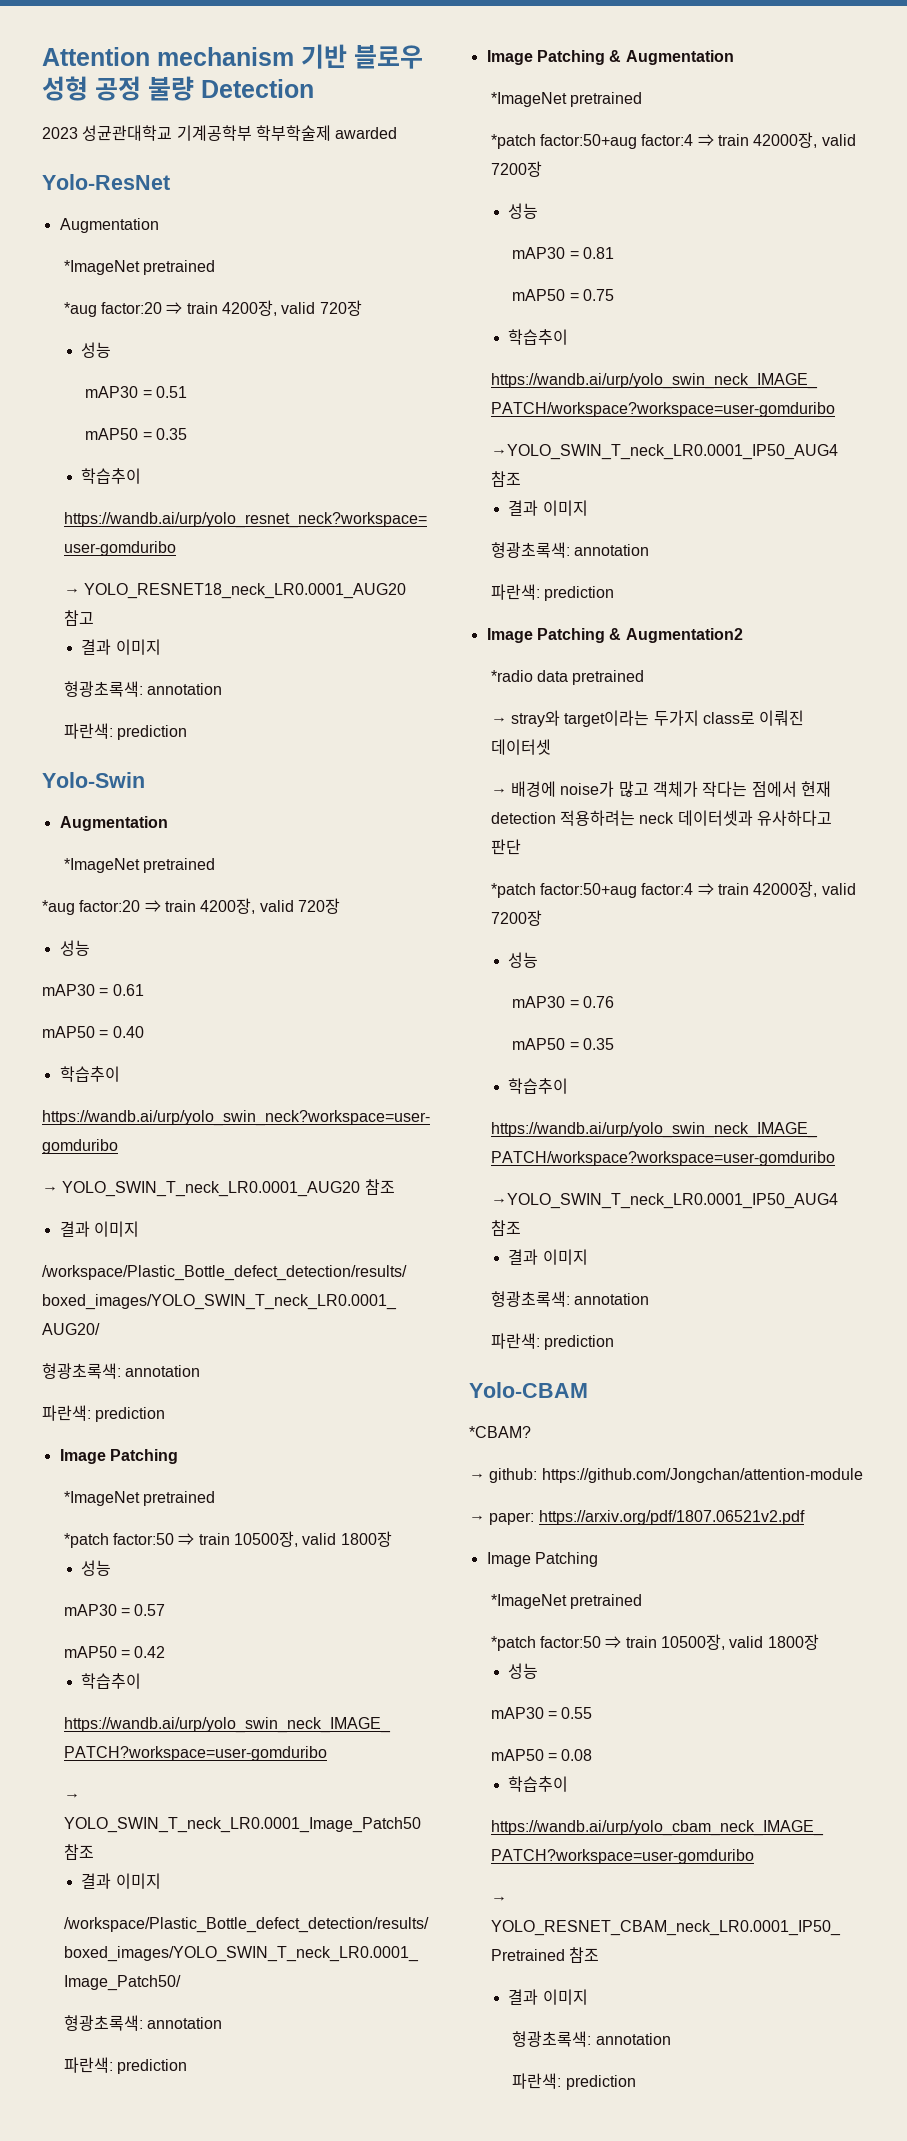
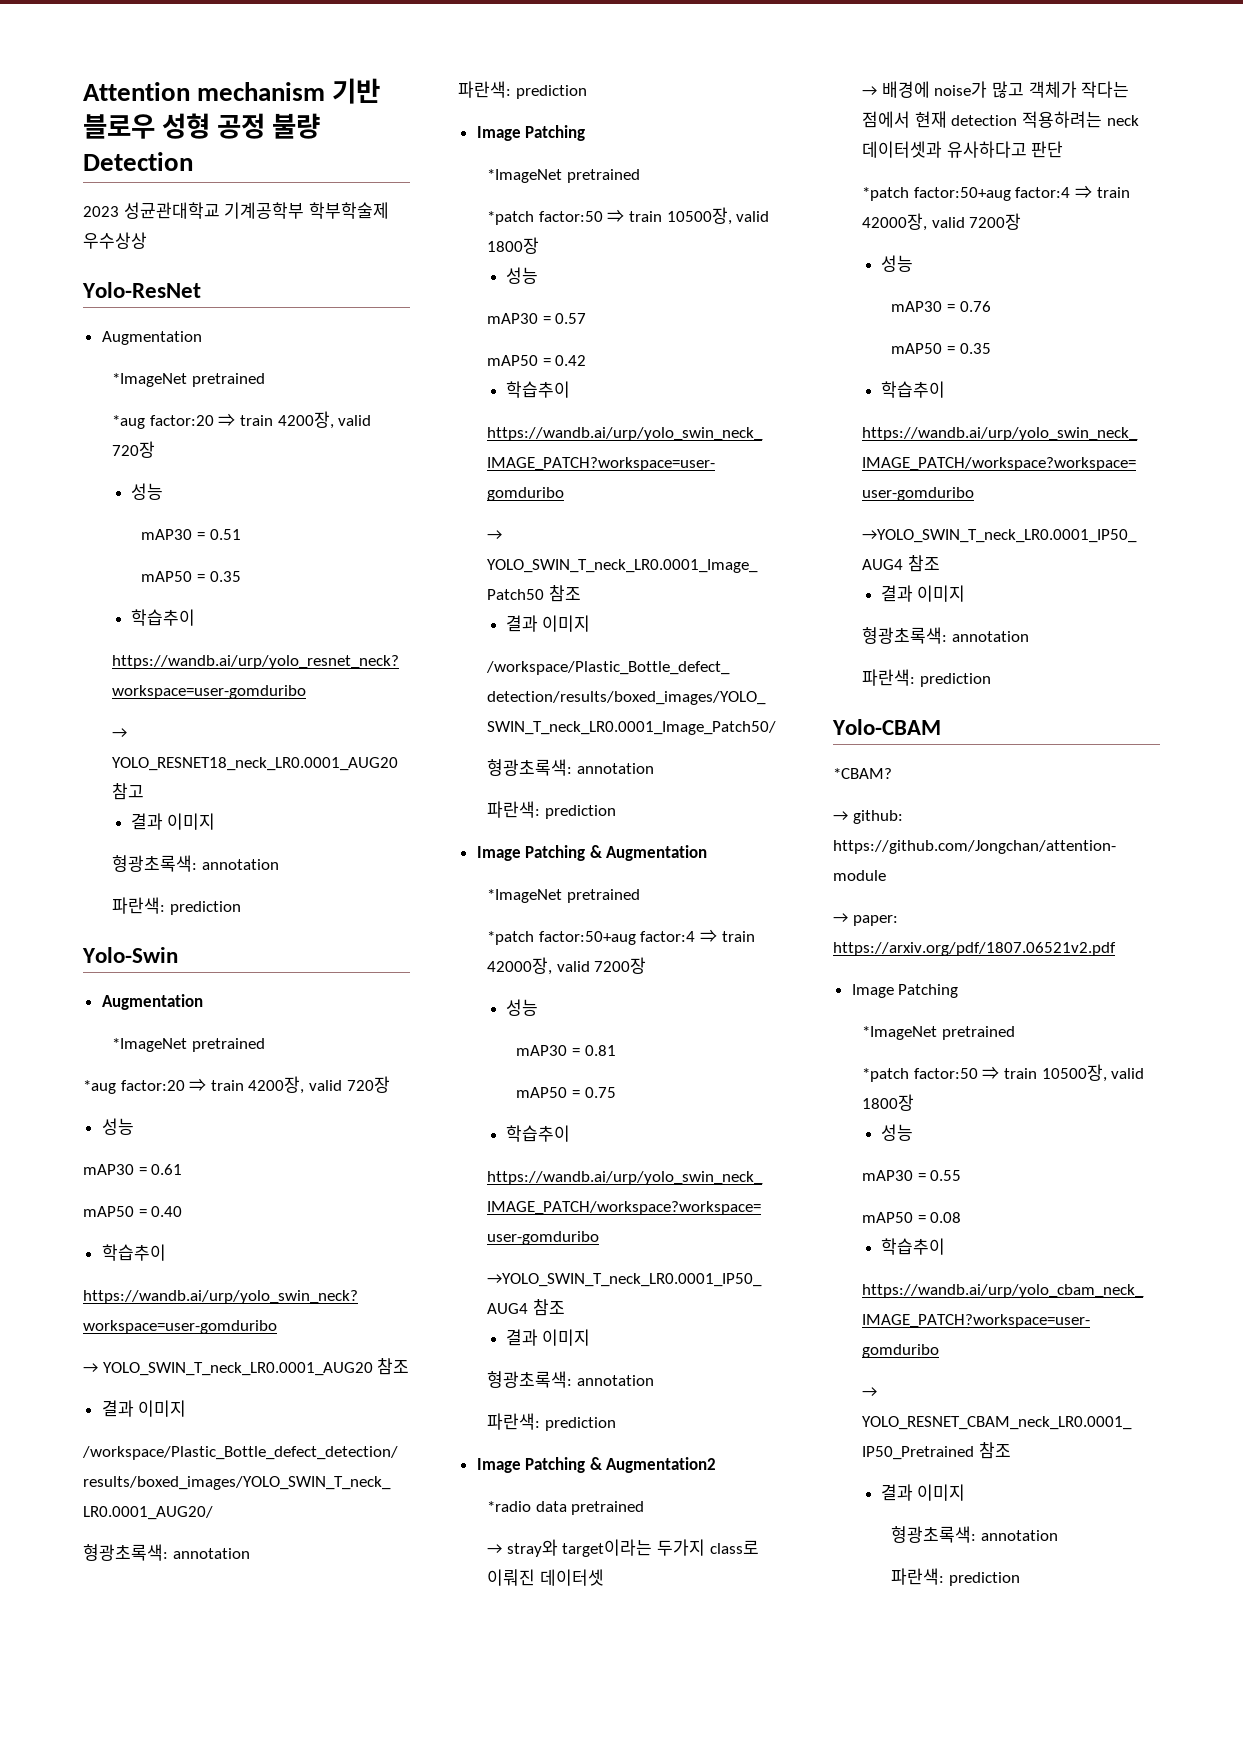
- 2023 성균관대학교 기계공학부 학부학술제 awarded
+ 2023 성균관대학교 기계공학부 학부학술제 우수상상

